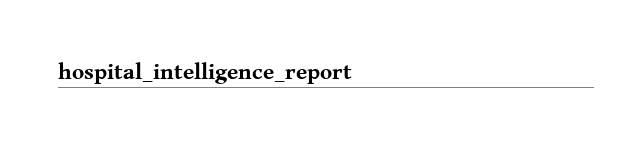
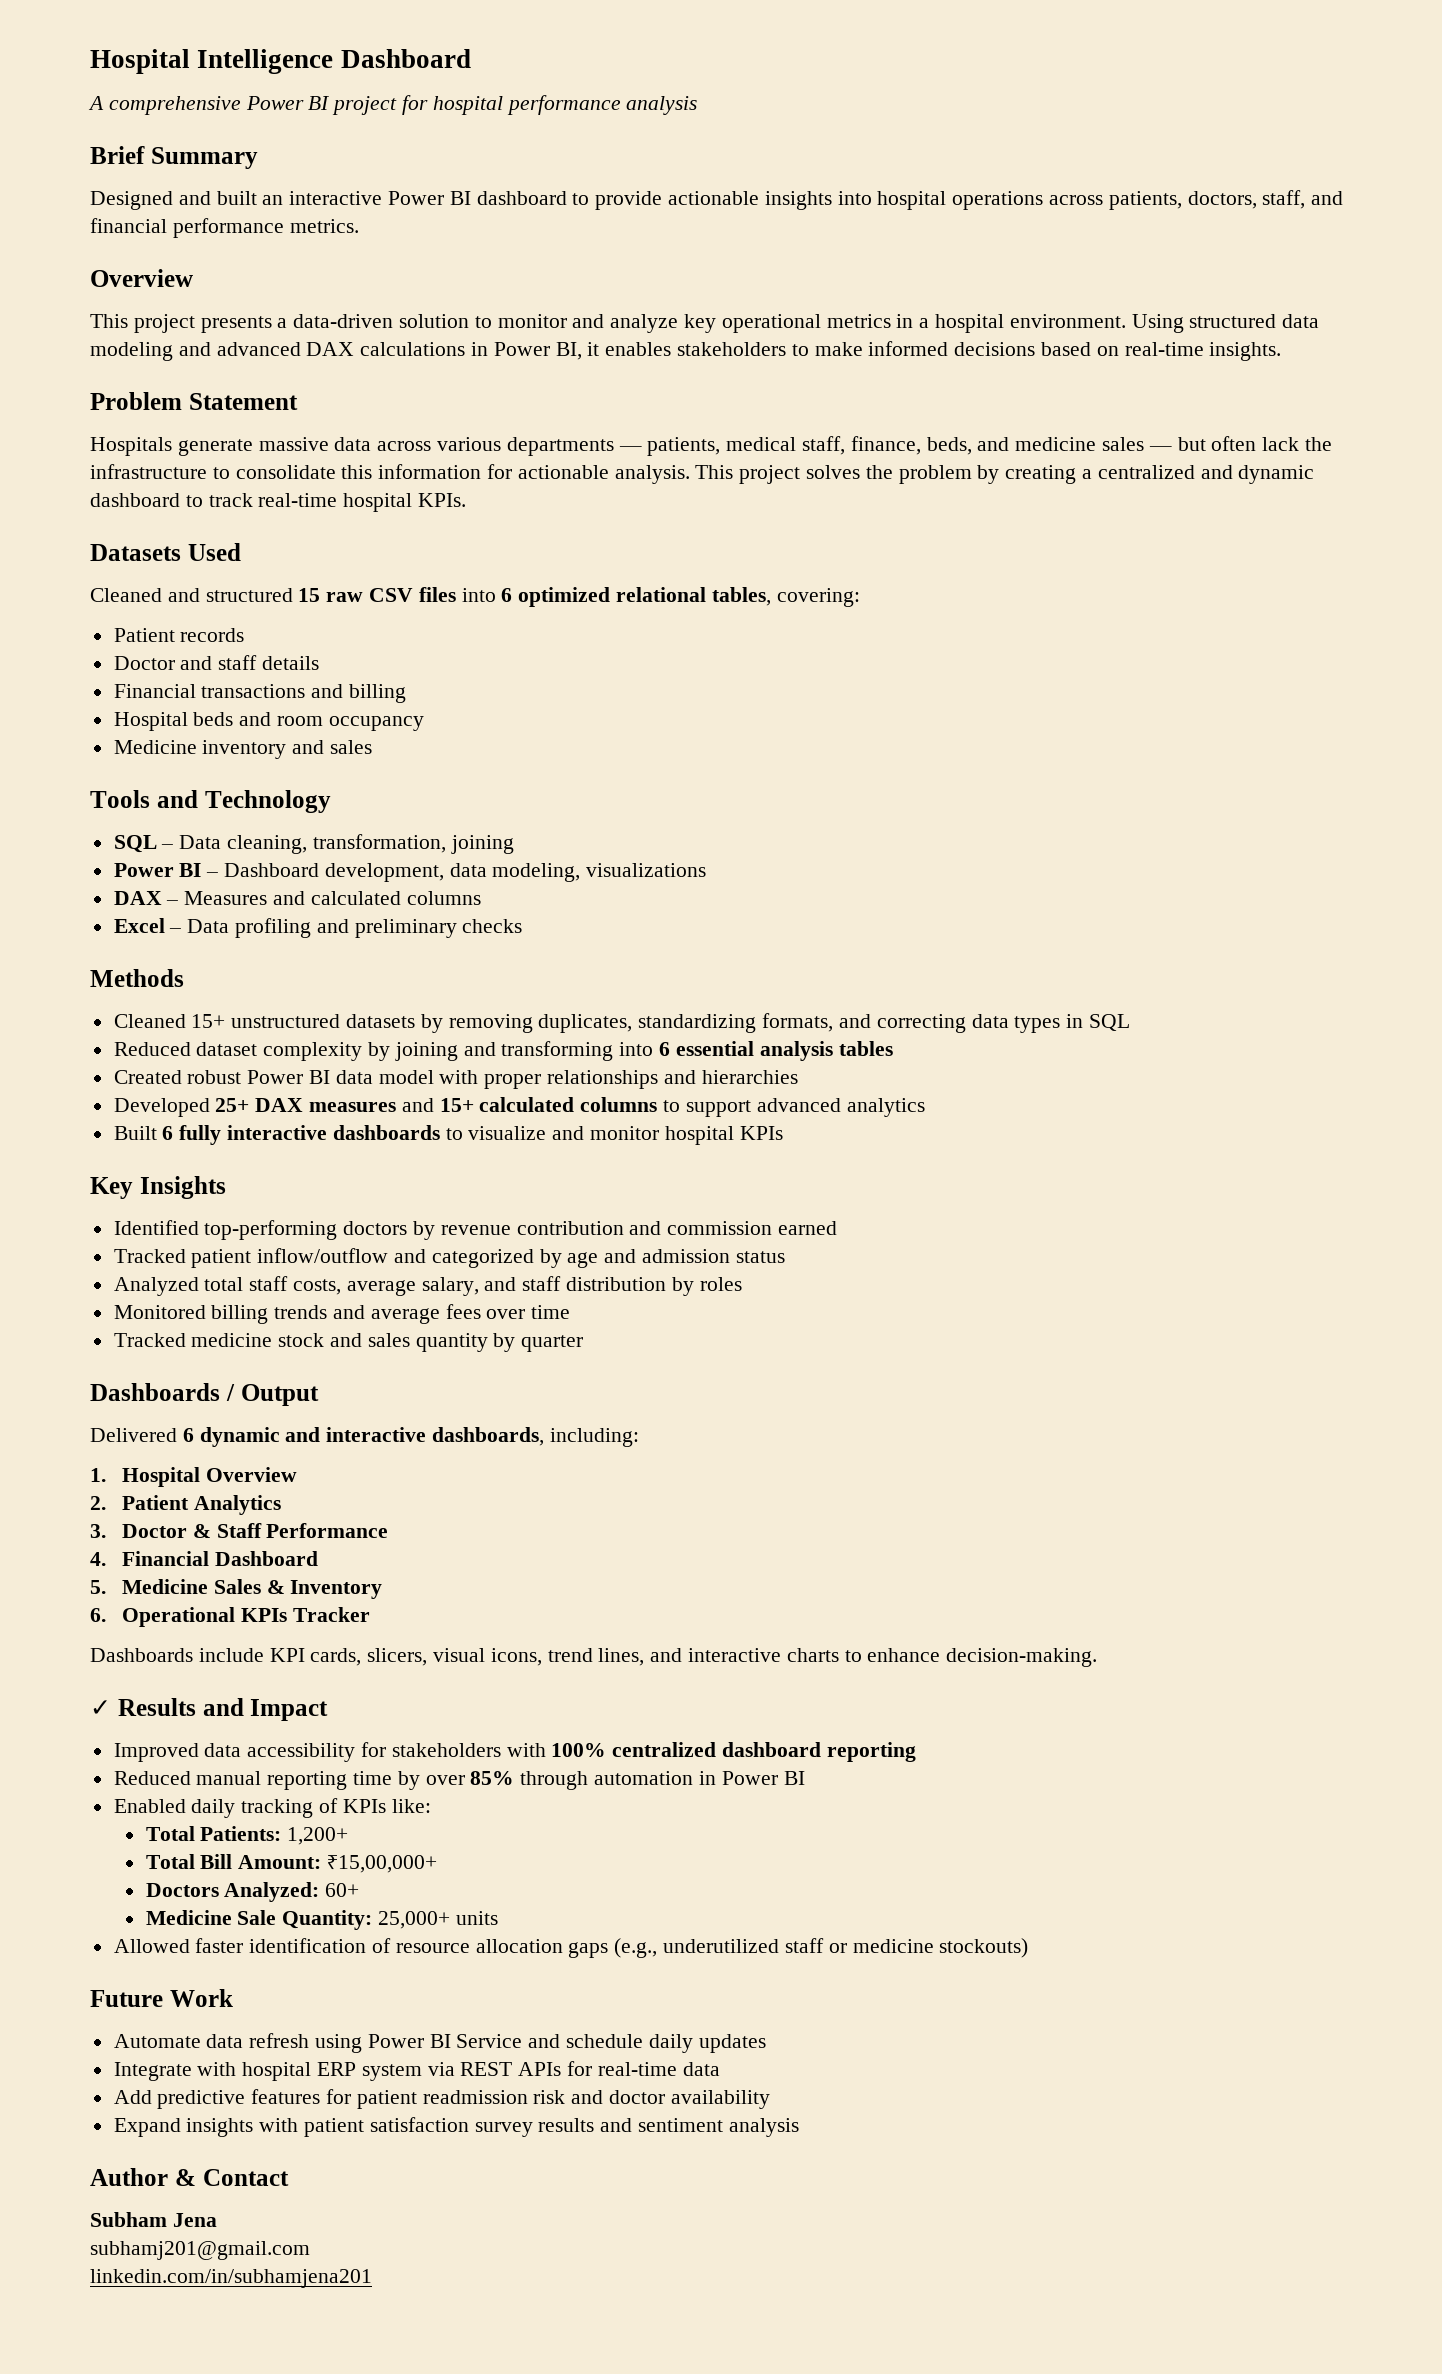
- hospital_intelligence_report
+ Hospital Intelligence Dashboard
+ A comprehensive Power BI project for hospital performance analysis
+ Brief Summary
+ Designed and built an interactive Power BI dashboard to provide actionable insights into hospital operations across patients, doctors, staff, and financial performance metrics.
+ Overview
+ This project presents a data-driven solution to monitor and analyze key operational metrics in a hospital environment. Using structured data modeling and advanced DAX calculations in Power BI, it enables stakeholders to make informed decisions based on real-time insights.
+ Problem Statement
+ Hospitals generate massive data across various departments — patients, medical staff, finance, beds, and medicine sales — but often lack the infrastructure to consolidate this information for actionable analysis. This project solves the problem by creating a centralized and dynamic dashboard to track real-time hospital KPIs.
+ Datasets Used
+ Cleaned and structured 15 raw CSV files into 6 optimized relational tables, covering:
+ Patient records
+ Doctor and staff details
+ Financial transactions and billing
+ Hospital beds and room occupancy
+ Medicine inventory and sales
+ Tools and Technology
+ SQL – Data cleaning, transformation, joining
+ Power BI – Dashboard development, data modeling, visualizations
+ DAX – Measures and calculated columns
+ Excel – Data profiling and preliminary checks
+ Methods
+ Cleaned 15+ unstructured datasets by removing duplicates, standardizing formats, and correcting data types in SQL
+ Reduced dataset complexity by joining and transforming into 6 essential analysis tables
+ Created robust Power BI data model with proper relationships and hierarchies
+ Developed 25+ DAX measures and 15+ calculated columns to support advanced analytics
+ Built 6 fully interactive dashboards to visualize and monitor hospital KPIs
+ Key Insights
+ Identified top-performing doctors by revenue contribution and commission earned
+ Tracked patient inflow/outflow and categorized by age and admission status
+ Analyzed total staff costs, average salary, and staff distribution by roles
+ Monitored billing trends and average fees over time
+ Tracked medicine stock and sales quantity by quarter
+ Dashboards / Output
+ Delivered 6 dynamic and interactive dashboards, including:
+ 1. Hospital Overview
+ 2. Patient Analytics
+ 3. Doctor & Staff Performance
+ 4. Financial Dashboard
+ 5. Medicine Sales & Inventory
+ 6. Operational KPIs Tracker
+ Dashboards include KPI cards, slicers, visual icons, trend lines, and interactive charts to enhance decision-making.
+ ✓ Results and Impact
+ Improved data accessibility for stakeholders with 100% centralized dashboard reporting
+ Reduced manual reporting time by over 85% through automation in Power BI
+ Enabled daily tracking of KPIs like:
+ Total Patients: 1,200+
+ Total Bill Amount: ₹15,00,000+
+ Doctors Analyzed: 60+
+ Medicine Sale Quantity: 25,000+ units
+ Allowed faster identification of resource allocation gaps (e.g., underutilized staff or medicine stockouts)
+ Future Work
+ Automate data refresh using Power BI Service and schedule daily updates
+ Integrate with hospital ERP system via REST APIs for real-time data
+ Add predictive features for patient readmission risk and doctor availability
+ Expand insights with patient satisfaction survey results and sentiment analysis
+ Author & Contact
+ Subham Jena
+ subhamj201@gmail.com
+ linkedin.com/in/subhamjena201

